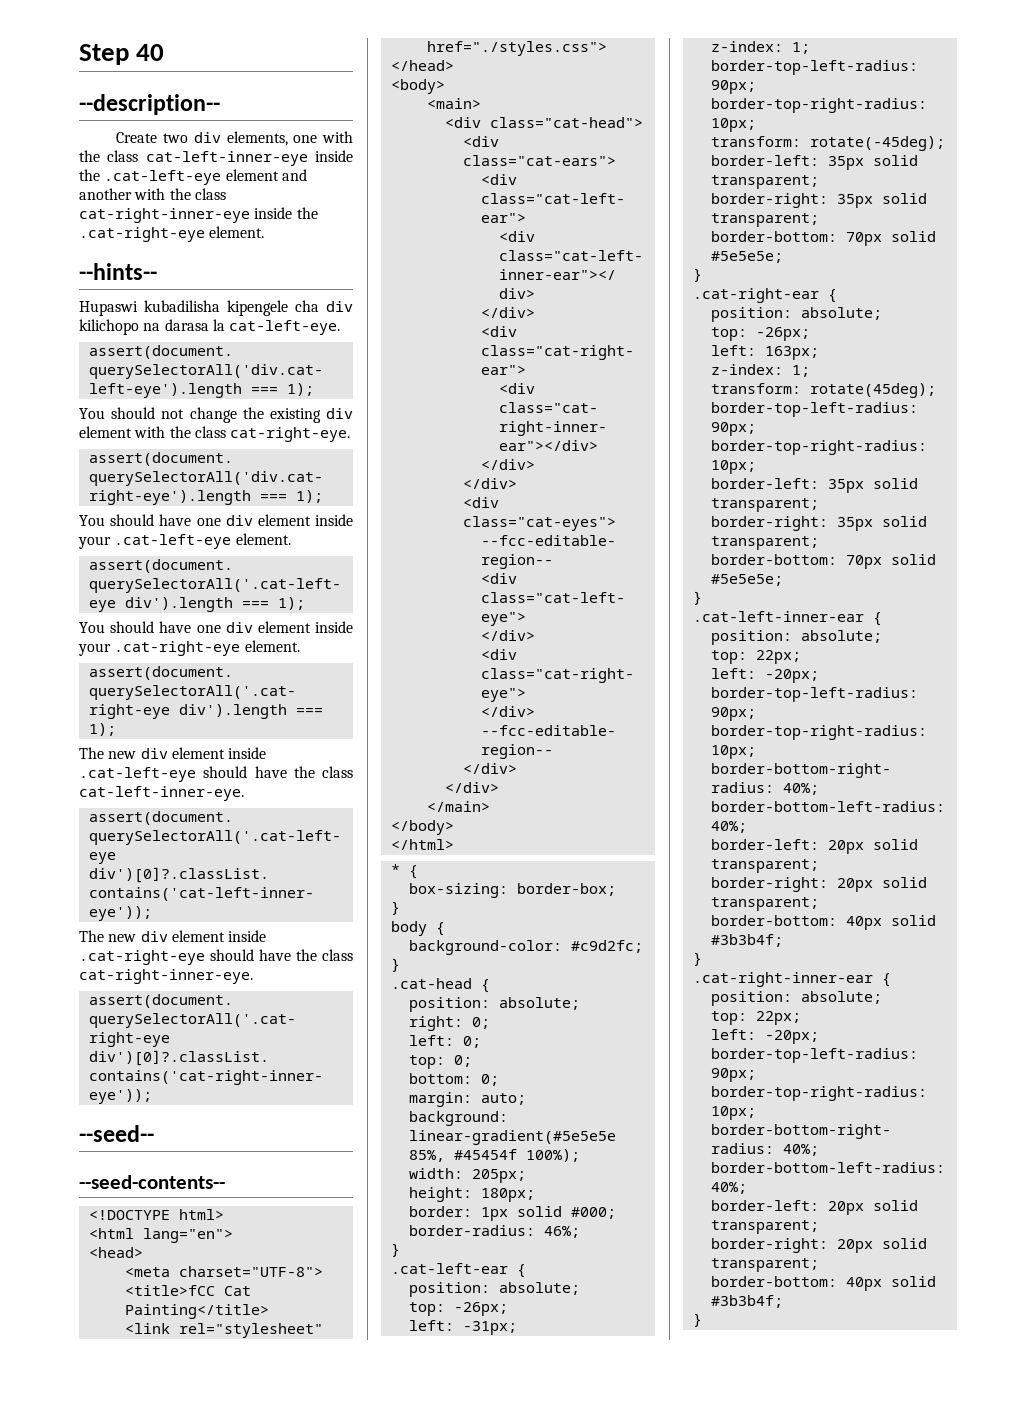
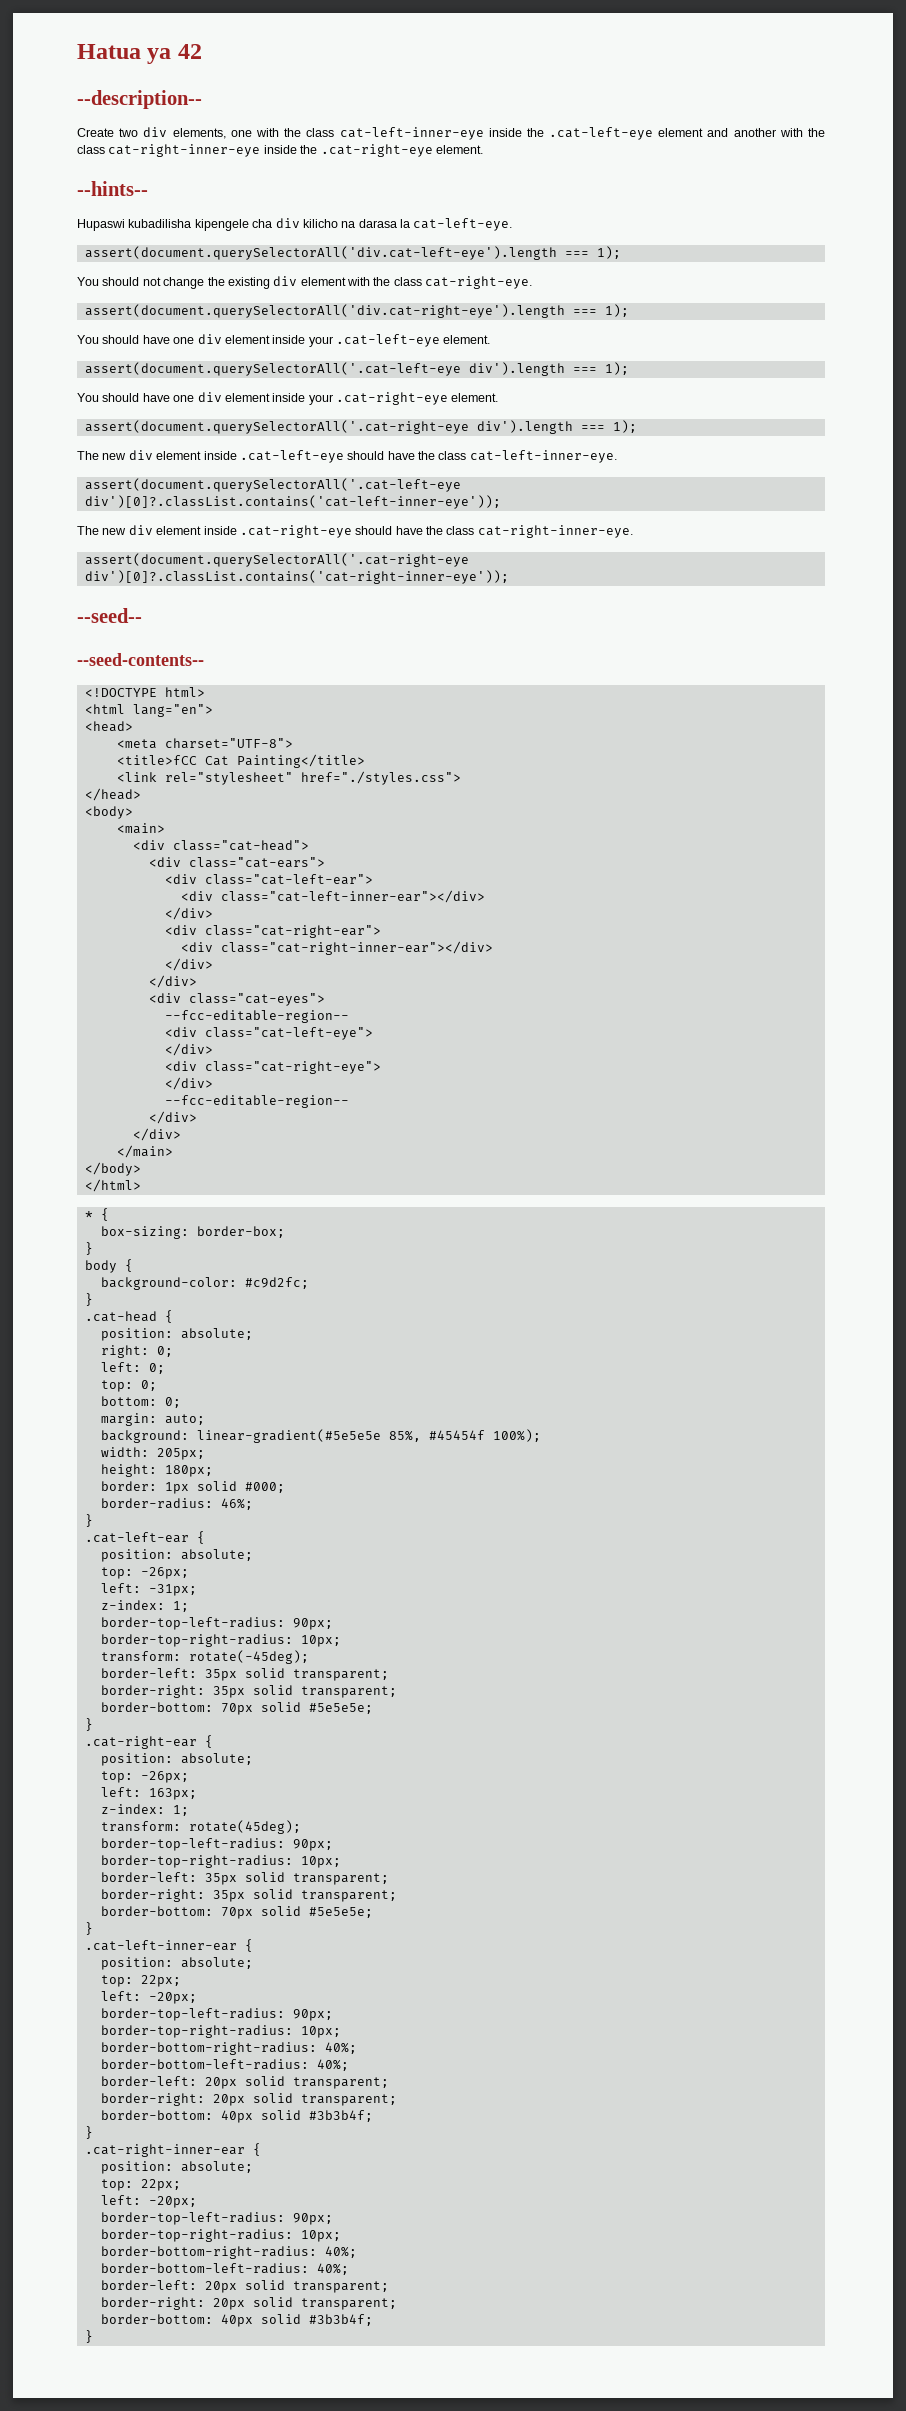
- Step 40
+ Hatua ya 42
- Hupaswi kubadilisha kipengele cha div kilichopo na darasa la cat-left-eye.
+ Hupaswi kubadilisha kipengele cha div kilicho na darasa la cat-left-eye.

